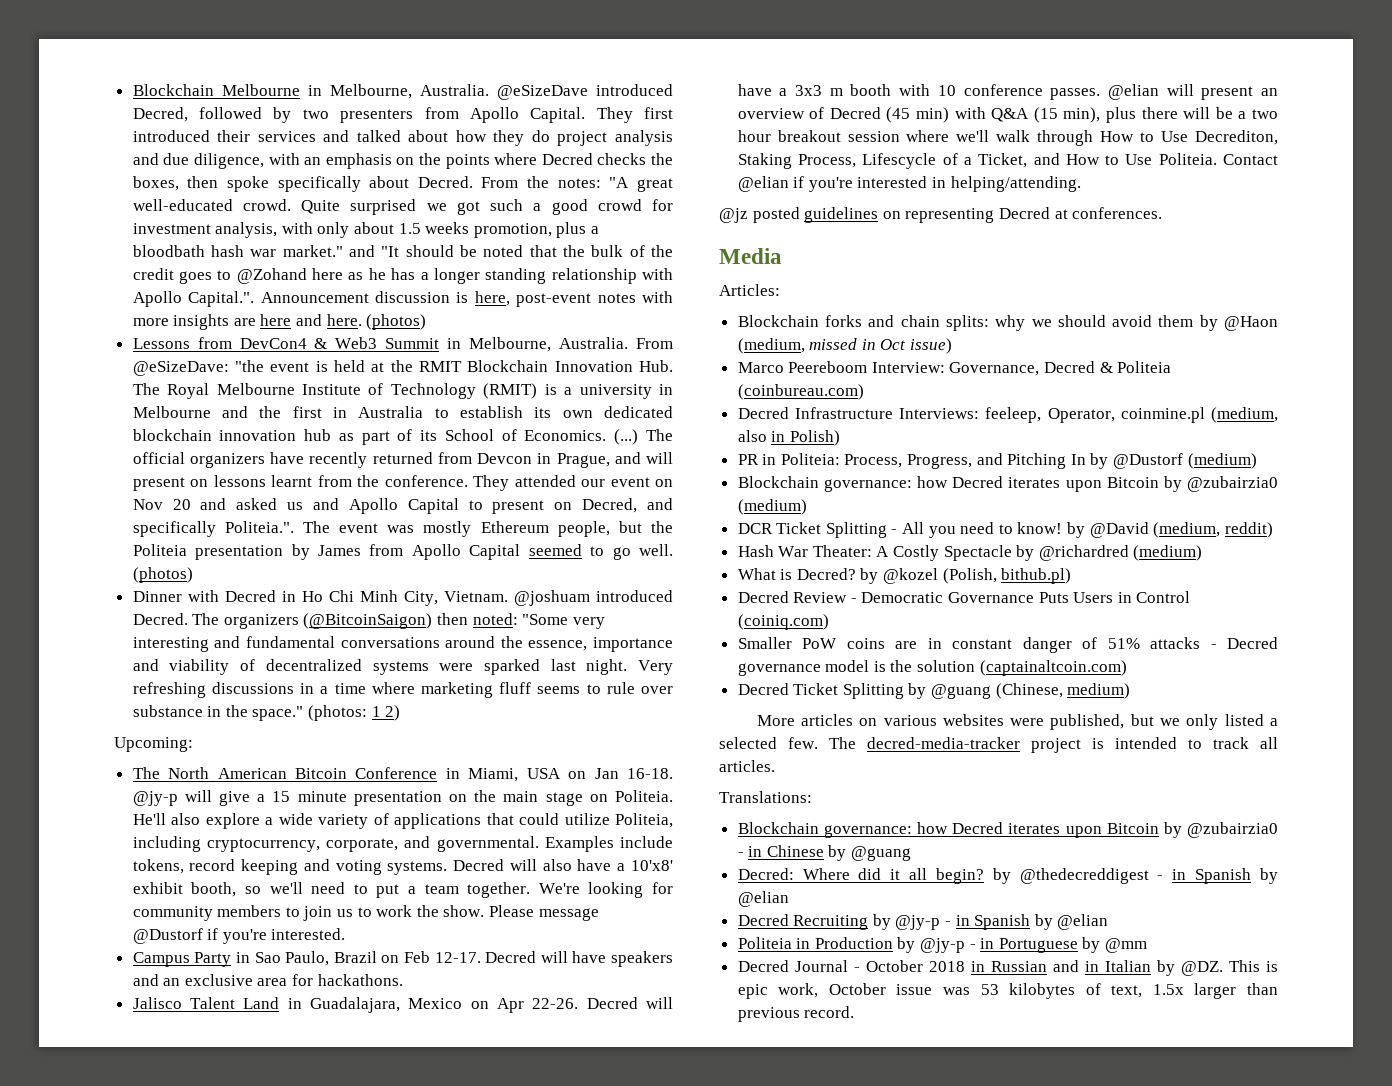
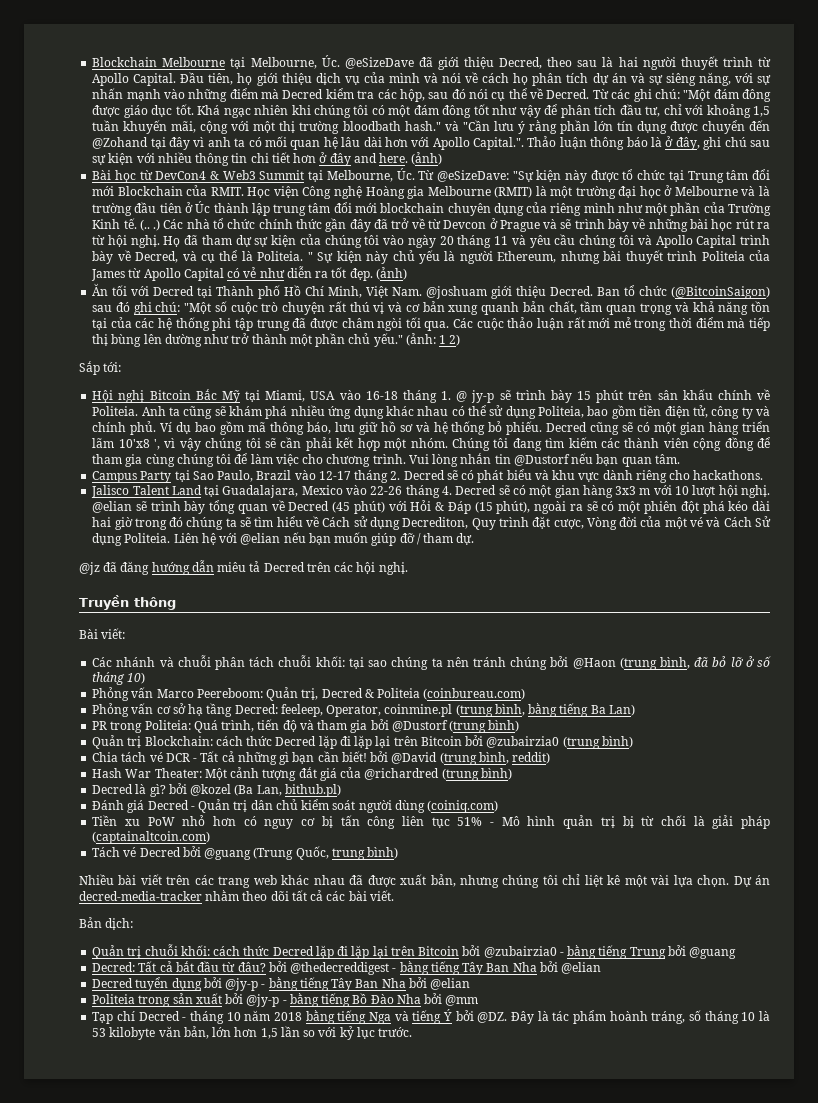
- Blockchain Melbourne in Melbourne, Australia. @eSizeDave introduced Decred, followed by two presenters from Apollo Capital. They first introduced their services and talked about how they do project analysis and due diligence, with an emphasis on the points where Decred checks the boxes, then spoke specifically about Decred. From the notes: "A great well-educated crowd. Quite surprised we got such a good crowd for investment analysis, with only about 1.5 weeks promotion, plus a bloodbath hash war market." and "It should be noted that the bulk of the credit goes to @Zohand here as he has a longer standing relationship with Apollo Capital.". Announcement discussion is here, post-event notes with more insights are here and here. (photos)
- Lessons from DevCon4 & Web3 Summit in Melbourne, Australia. From @eSizeDave: "the event is held at the RMIT Blockchain Innovation Hub. The Royal Melbourne Institute of Technology (RMIT) is a university in Melbourne and the first in Australia to establish its own dedicated blockchain innovation hub as part of its School of Economics. (...) The official organizers have recently returned from Devcon in Prague, and will present on lessons learnt from the conference. They attended our event on Nov 20 and asked us and Apollo Capital to present on Decred, and specifically Politeia.". The event was mostly Ethereum people, but the Politeia presentation by James from Apollo Capital seemed to go well. (photos)
- Dinner with Decred in Ho Chi Minh City, Vietnam. @joshuam introduced Decred. The organizers (@BitcoinSaigon) then noted: "Some very interesting and fundamental conversations around the essence, importance and viability of decentralized systems were sparked last night. Very refreshing discussions in a time where marketing fluff seems to rule over substance in the space." (photos: 1 2)
- Upcoming:
- The North American Bitcoin Conference in Miami, USA on Jan 16-18. @jy-p will give a 15 minute presentation on the main stage on Politeia. He'll also explore a wide variety of applications that could utilize Politeia, including cryptocurrency, corporate, and governmental. Examples include tokens, record keeping and voting systems. Decred will also have a 10'x8' exhibit booth, so we'll need to put a team together. We're looking for community members to join us to work the show. Please message @Dustorf if you're interested.
+ Blockchain Melbourne tại Melbourne, Úc. @eSizeDave đã giới thiệu Decred, theo sau là hai người thuyết trình từ Apollo Capital. Đầu tiên, họ giới thiệu dịch vụ của mình và nói về cách họ phân tích dự án và sự siêng năng, với sự nhấn mạnh vào những điểm mà Decred kiểm tra các hộp, sau đó nói cụ thể về Decred. Từ các ghi chú: "Một đám đông được giáo dục tốt. Khá ngạc nhiên khi chúng tôi có một đám đông tốt như vậy để phân tích đầu tư, chỉ với khoảng 1,5 tuần khuyến mãi, cộng với một thị trường bloodbath hash." và "Cần lưu ý rằng phần lớn tín dụng được chuyển đến @Zohand tại đây vì anh ta có mối quan hệ lâu dài hơn với Apollo Capital.". Thảo luận thông báo là ở đây, ghi chú sau sự kiện với nhiều thông tin chi tiết hơn ở đây and here. (ảnh)
+ Bài học từ DevCon4 & Web3 Summit tại Melbourne, Úc. Từ @eSizeDave: "Sự kiện này được tổ chức tại Trung tâm đổi mới Blockchain của RMIT. Học viện Công nghệ Hoàng gia Melbourne (RMIT) là một trường đại học ở Melbourne và là trường đầu tiên ở Úc thành lập trung tâm đổi mới blockchain chuyên dụng của riêng mình như một phần của Trường Kinh tế. (.. .) Các nhà tổ chức chính thức gần đây đã trở về từ Devcon ở Prague và sẽ trình bày về những bài học rút ra từ hội nghị. Họ đã tham dự sự kiện của chúng tôi vào ngày 20 tháng 11 và yêu cầu chúng tôi và Apollo Capital trình bày về Decred, và cụ thể là Politeia. " Sự kiện này chủ yếu là người Ethereum, nhưng bài thuyết trình Politeia của James từ Apollo Capital có vẻ như diễn ra tốt đẹp. (ảnh)
+ Ăn tối với Decred tại Thành phố Hồ Chí Minh, Việt Nam. @joshuam giới thiệu Decred. Ban tổ chức (@BitcoinSaigon) sau đó ghi chú: "Một số cuộc trò chuyện rất thú vị và cơ bản xung quanh bản chất, tầm quan trọng và khả năng tồn tại của các hệ thống phi tập trung đã được châm ngòi tối qua. Các cuộc thảo luận rất mới mẻ trong thời điểm mà tiếp thị bùng lên dường như trở thành một phần chủ yếu." (ảnh: 1 2)
+ Sắp tới:
+ Hội nghị Bitcoin Bắc Mỹ tại Miami, USA vào 16-18 tháng 1. @ jy-p sẽ trình bày 15 phút trên sân khấu chính về Politeia. Anh ta cũng sẽ khám phá nhiều ứng dụng khác nhau có thể sử dụng Politeia, bao gồm tiền điện tử, công ty và chính phủ. Ví dụ bao gồm mã thông báo, lưu giữ hồ sơ và hệ thống bỏ phiếu. Decred cũng sẽ có một gian hàng triển lãm 10'x8 ', vì vậy chúng tôi sẽ cần phải kết hợp một nhóm. Chúng tôi đang tìm kiếm các thành viên cộng đồng để tham gia cùng chúng tôi để làm việc cho chương trình. Vui lòng nhắn tin @Dustorf nếu bạn quan tâm.
- Campus Party in Sao Paulo, Brazil on Feb 12-17. Decred will have speakers and an exclusive area for hackathons.
+ Campus Party tại Sao Paulo, Brazil vào 12-17 tháng 2. Decred sẽ có phát biểu và khu vực dành riêng cho hackathons.
- Jalisco Talent Land in Guadalajara, Mexico on Apr 22-26. Decred will have a 3x3 m booth with 10 conference passes. @elian will present an overview of Decred (45 min) with Q&A (15 min), plus there will be a two hour breakout session where we'll walk through How to Use Decrediton, Staking Process, Lifescycle of a Ticket, and How to Use Politeia. Contact @elian if you're interested in helping/attending.
- @jz posted guidelines on representing Decred at conferences.
- Media
- Articles:
- Blockchain forks and chain splits: why we should avoid them by @Haon (medium, missed in Oct issue)
- Marco Peereboom Interview: Governance, Decred & Politeia (coinbureau.com)
- Decred Infrastructure Interviews: feeleep, Operator, coinmine.pl (medium, also in Polish)
- PR in Politeia: Process, Progress, and Pitching In by @Dustorf (medium)
- Blockchain governance: how Decred iterates upon Bitcoin by @zubairzia0 (medium)
- DCR Ticket Splitting - All you need to know! by @David (medium, reddit)
- Hash War Theater: A Costly Spectacle by @richardred (medium)
- What is Decred? by @kozel (Polish, bithub.pl)
- Decred Review - Democratic Governance Puts Users in Control (coiniq.com)
- Smaller PoW coins are in constant danger of 51% attacks - Decred governance model is the solution (captainaltcoin.com)
- Decred Ticket Splitting by @guang (Chinese, medium)
- More articles on various websites were published, but we only listed a selected few. The decred-media-tracker project is intended to track all articles.
- Translations:
- Blockchain governance: how Decred iterates upon Bitcoin by @zubairzia0 - in Chinese by @guang
- Decred: Where did it all begin? by @thedecreddigest - in Spanish by @elian
- Decred Recruiting by @jy-p - in Spanish by @elian
- Politeia in Production by @jy-p - in Portuguese by @mm
- Decred Journal - October 2018 in Russian and in Italian by @DZ. This is epic work, October issue was 53 kilobytes of text, 1.5x larger than previous record.
+ Jalisco Talent Land tại Guadalajara, Mexico vào 22-26 tháng 4. Decred sẽ có một gian hàng 3x3 m với 10 lượt hội nghị. @elian sẽ trình bày tổng quan về Decred (45 phút) với Hỏi & Đáp (15 phút), ngoài ra sẽ có một phiên đột phá kéo dài hai giờ trong đó chúng ta sẽ tìm hiểu về Cách sử dụng Decrediton, Quy trình đặt cược, Vòng đời của một vé và Cách Sử dụng Politeia. Liên hệ với @elian nếu bạn muốn giúp đỡ / tham dự.
+ @jz đã đăng hướng dẫn miêu tả Decred trên các hội nghị.
+ Truyền thông
+ Bài viết:
+ Các nhánh và chuỗi phân tách chuỗi khối: tại sao chúng ta nên tránh chúng bởi @Haon (trung bình, đã bỏ lỡ ở số tháng 10)
+ Phỏng vấn Marco Peereboom: Quản trị, Decred & Politeia (coinbureau.com)
+ Phỏng vấn cơ sở hạ tầng Decred: feeleep, Operator, coinmine.pl (trung bình, bằng tiếng Ba Lan)
+ PR trong Politeia: Quá trình, tiến độ và tham gia bởi @Dustorf (trung bình)
+ Quản trị Blockchain: cách thức Decred lặp đi lặp lại trên Bitcoin bởi @zubairzia0 (trung bình)
+ Chia tách vé DCR - Tất cả những gì bạn cần biết! bởi @David (trung bình, reddit)
+ Hash War Theater: Một cảnh tượng đắt giá của @richardred (trung bình)
+ Decred là gì? bởi @kozel (Ba Lan, bithub.pl)
+ Đánh giá Decred - Quản trị dân chủ kiểm soát người dùng (coiniq.com)
+ Tiền xu PoW nhỏ hơn có nguy cơ bị tấn công liên tục 51% - Mô hình quản trị bị từ chối là giải pháp (captainaltcoin.com)
+ Tách vé Decred bởi @guang (Trung Quốc, trung bình)
+ Nhiều bài viết trên các trang web khác nhau đã được xuất bản, nhưng chúng tôi chỉ liệt kê một vài lựa chọn. Dự án decred-media-tracker nhằm theo dõi tất cả các bài viết.
+ Bản dịch:
+ Quản trị chuỗi khối: cách thức Decred lặp đi lặp lại trên Bitcoin bởi @zubairzia0 - bằng tiếng Trung bởi @guang
+ Decred: Tất cả bắt đầu từ đâu? bởi @thedecreddigest - bằng tiếng Tây Ban Nha bởi @elian
+ Decred tuyển dụng bởi @jy-p - bằng tiếng Tây Ban Nha bởi @elian
+ Politeia trong sản xuất bởi @jy-p - bằng tiếng Bồ Đào Nha bởi @mm
+ Tạp chí Decred - tháng 10 năm 2018 bằng tiếng Nga và tiếng Ý bởi @DZ. Đây là tác phẩm hoành tráng, số tháng 10 là 53 kilobyte văn bản, lớn hơn 1,5 lần so với kỷ lục trước.

